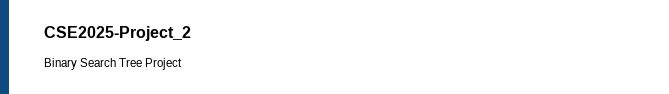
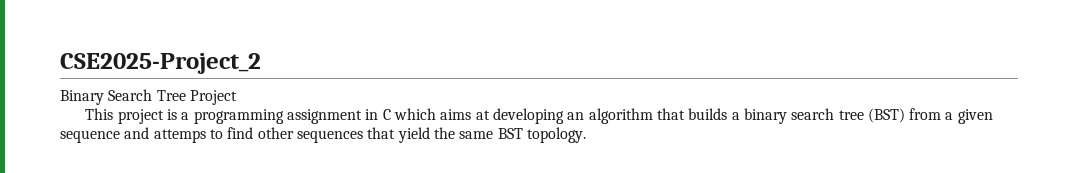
+ This project is a programming assignment in C which aims at developing an algorithm that builds a binary search tree (BST) from a given sequence and attemps to find other sequences that yield the same BST topology.

